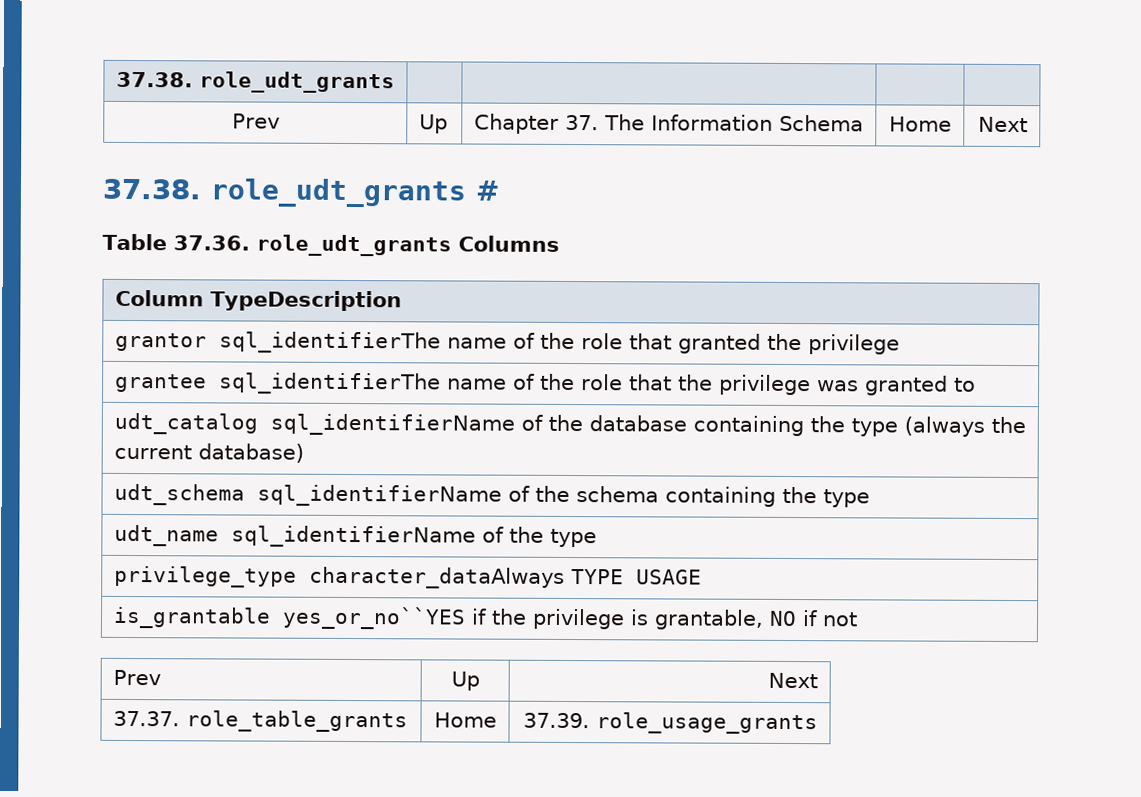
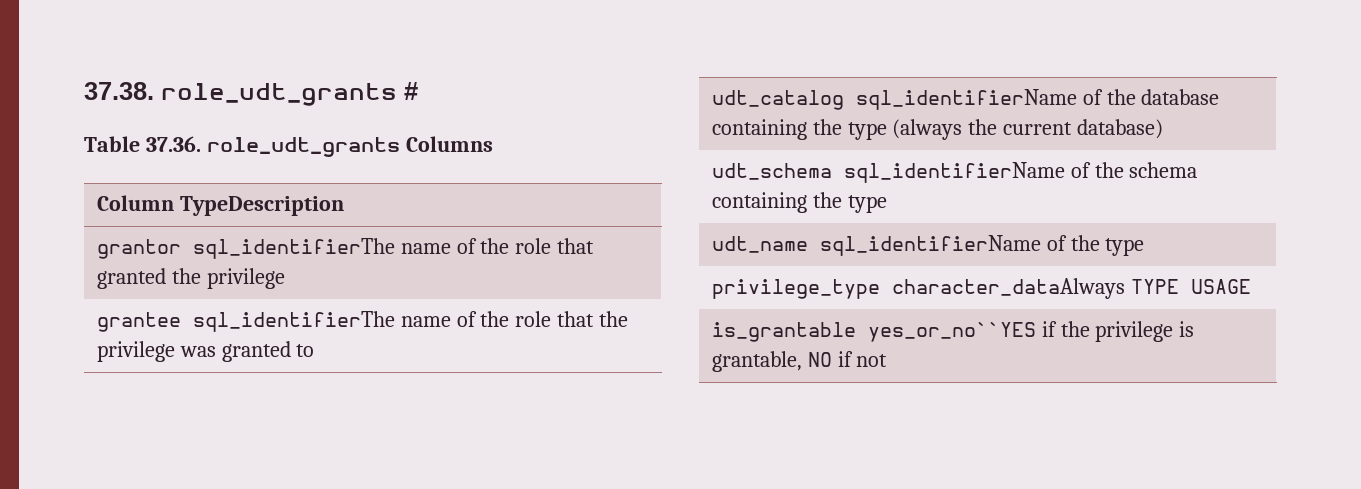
- 37.38. role_udt_grants | | | |
- Prev | Up | Chapter 37. The Information Schema | Home | Next
- Prev | Up | Next
- 37.37. role_table_grants | Home | 37.39. role_usage_grants

